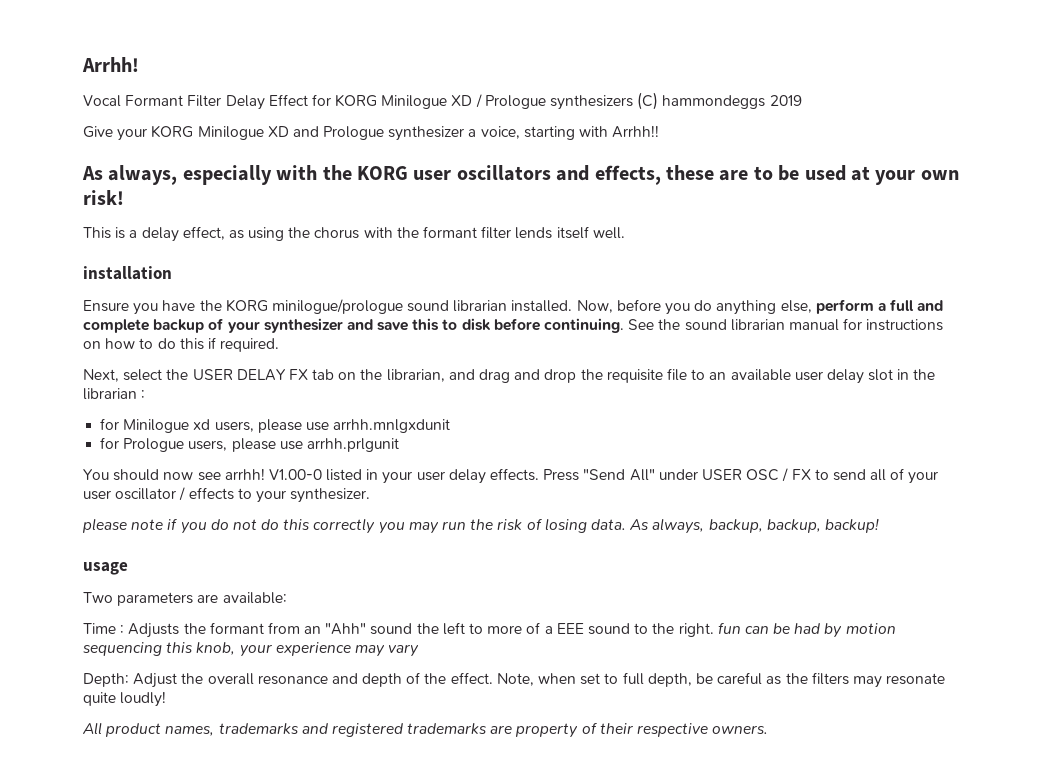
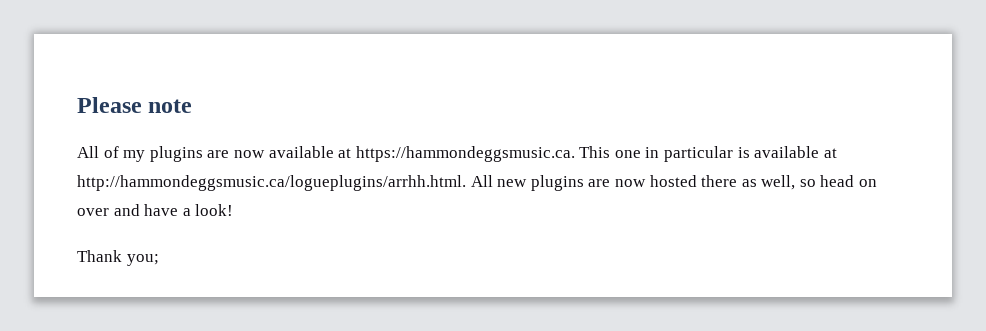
- Arrhh!
- Vocal Formant Filter Delay Effect for KORG Minilogue XD / Prologue synthesizers (C) hammondeggs 2019
- Give your KORG Minilogue XD and Prologue synthesizer a voice, starting with Arrhh!!
- As always, especially with the KORG user oscillators and effects, these are to be used at your own risk!
- This is a delay effect, as using the chorus with the formant filter lends itself well.
- installation
- Ensure you have the KORG minilogue/prologue sound librarian installed. Now, before you do anything else, perform a full and complete backup of your synthesizer and save this to disk before continuing. See the sound librarian manual for instructions on how to do this if required.
- Next, select the USER DELAY FX tab on the librarian, and drag and drop the requisite file to an available user delay slot in the librarian :
- for Minilogue xd users, please use arrhh.mnlgxdunit
- for Prologue users, please use arrhh.prlgunit
- You should now see arrhh! V1.00-0 listed in your user delay effects. Press "Send All" under USER OSC / FX to send all of your user oscillator / effects to your synthesizer.
- please note if you do not do this correctly you may run the risk of losing data. As always, backup, backup, backup!
- usage
- Two parameters are available:
- Time : Adjusts the formant from an "Ahh" sound the left to more of a EEE sound to the right. fun can be had by motion sequencing this knob, your experience may vary
- Depth: Adjust the overall resonance and depth of the effect. Note, when set to full depth, be careful as the filters may resonate quite loudly!
- All product names, trademarks and registered trademarks are property of their respective owners.
+ Please note
+ All of my plugins are now available at https://hammondeggsmusic.ca. This one in particular is available at http://hammondeggsmusic.ca/logueplugins/arrhh.html. All new plugins are now hosted there as well, so head on over and have a look!
+ Thank you;

